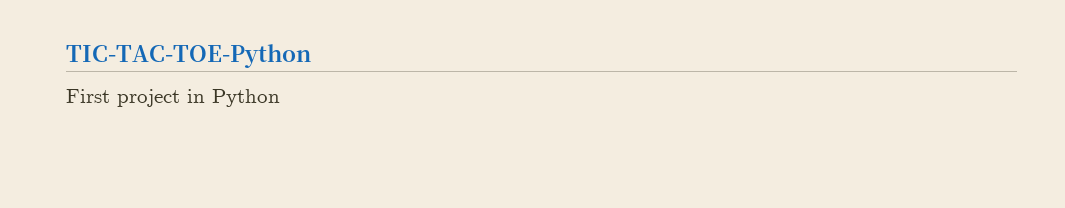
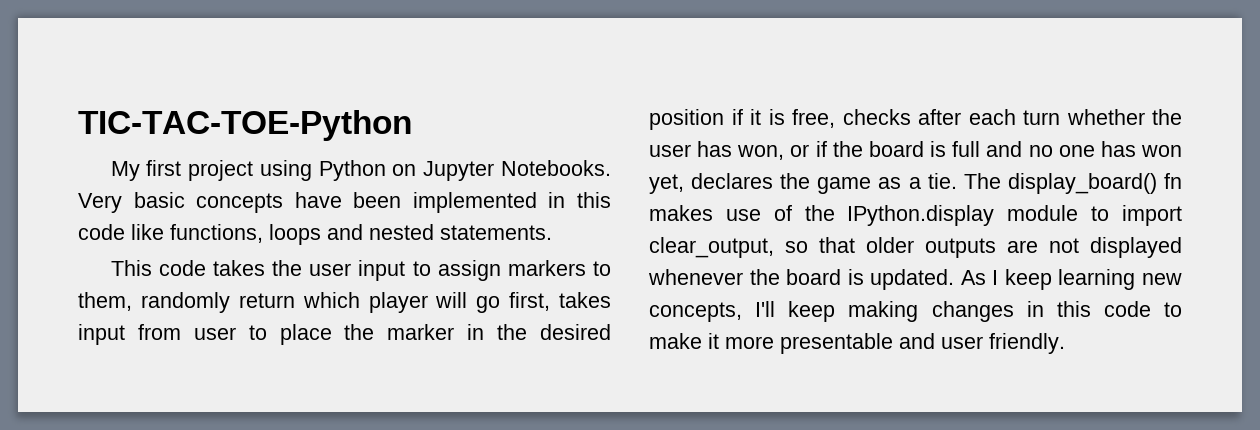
- First project in Python
+ My first project using Python on Jupyter Notebooks. Very basic concepts have been implemented in this code like functions, loops and nested statements.
+ This code takes the user input to assign markers to them, randomly return which player will go first, takes input from user to place the marker in the desired position if it is free, checks after each turn whether the user has won, or if the board is full and no one has won yet, declares the game as a tie. The display_board() fn makes use of the IPython.display module to import clear_output, so that older outputs are not displayed whenever the board is updated. As I keep learning new concepts, I'll keep making changes in this code to make it more presentable and user friendly.

